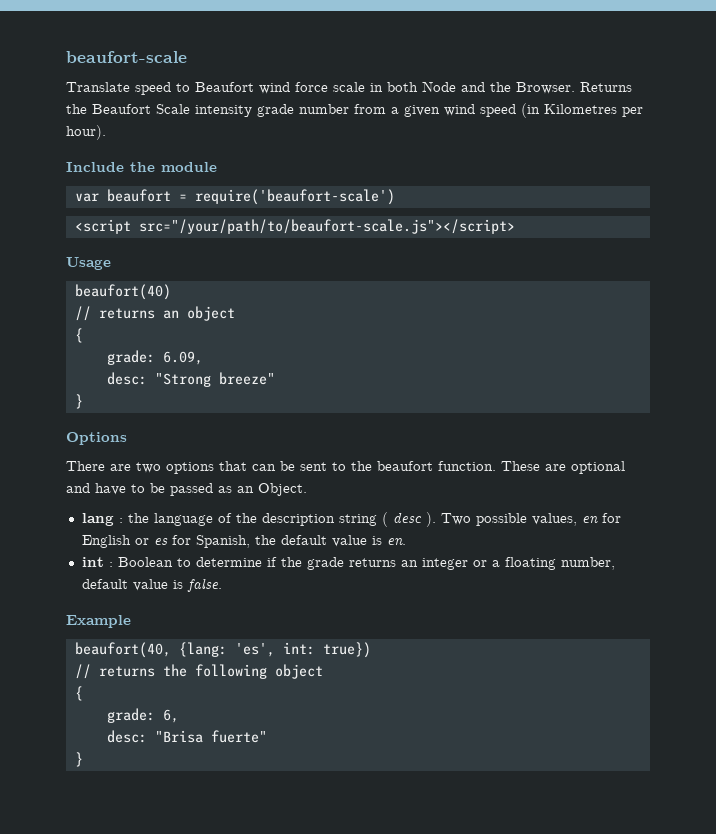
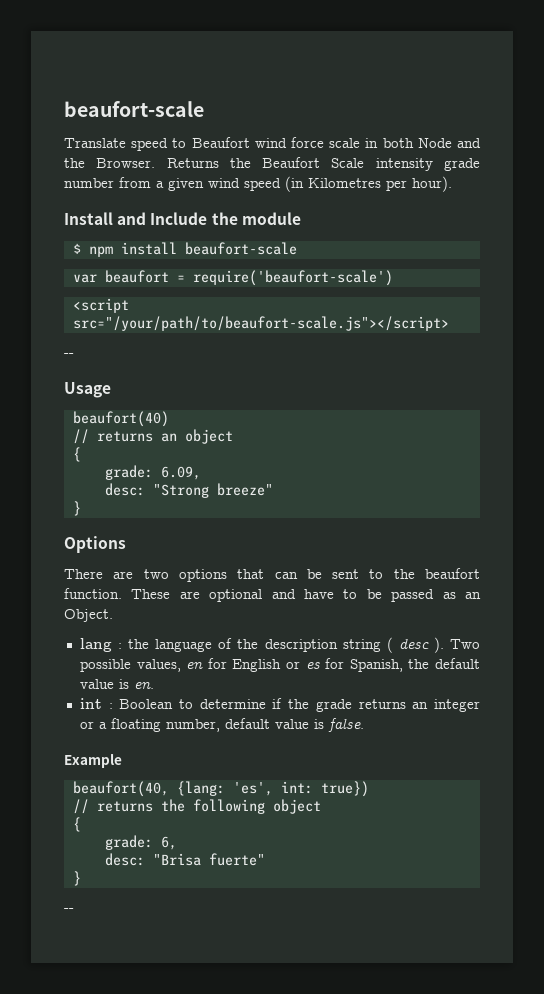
- Include the module
+ Install and Include the module
+ $ npm install beaufort-scale
  <script src="/your/path/to/beaufort-scale.js"></script>
+ --
  desc: "Brisa fuerte"
  }
+ --

